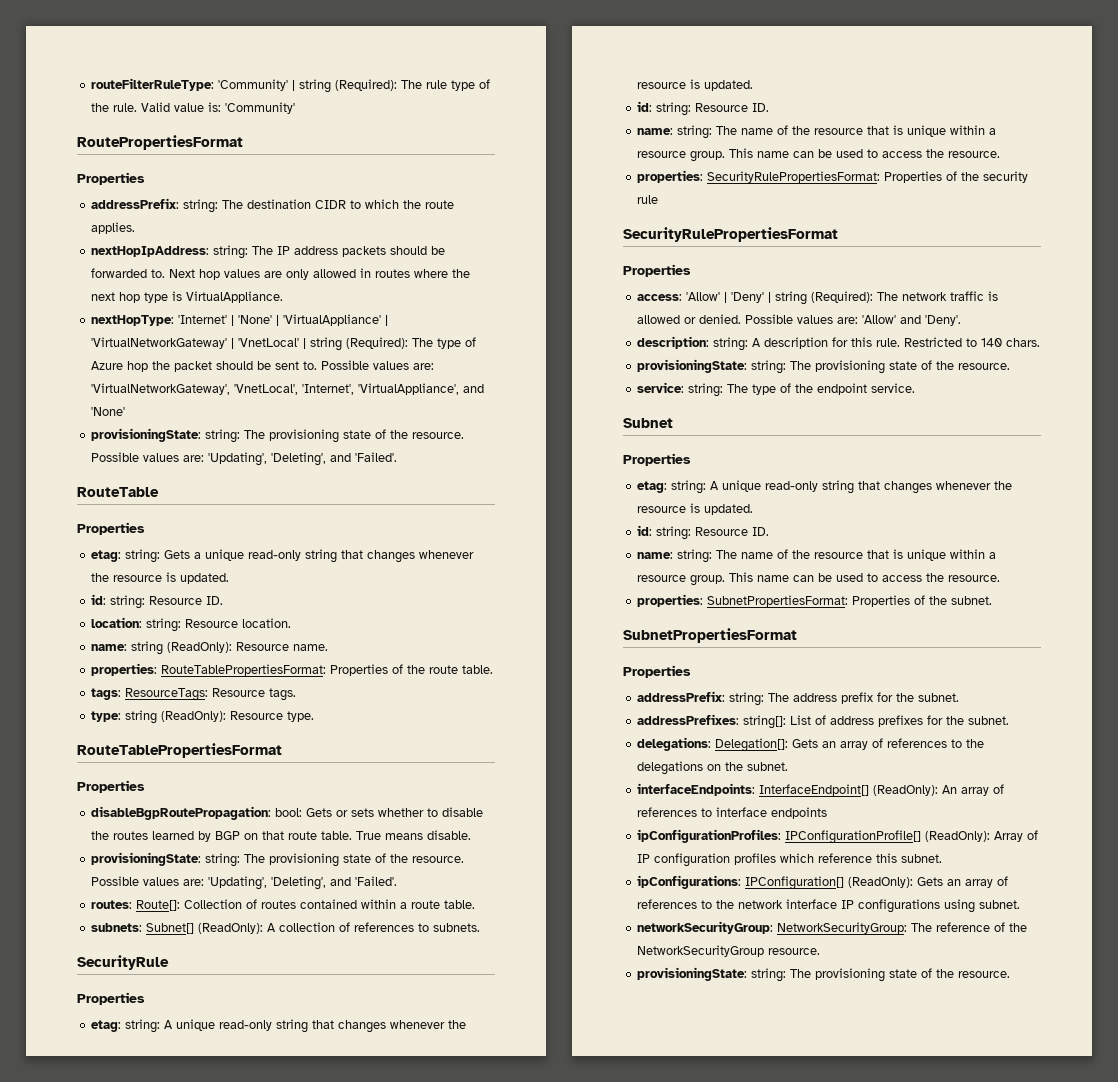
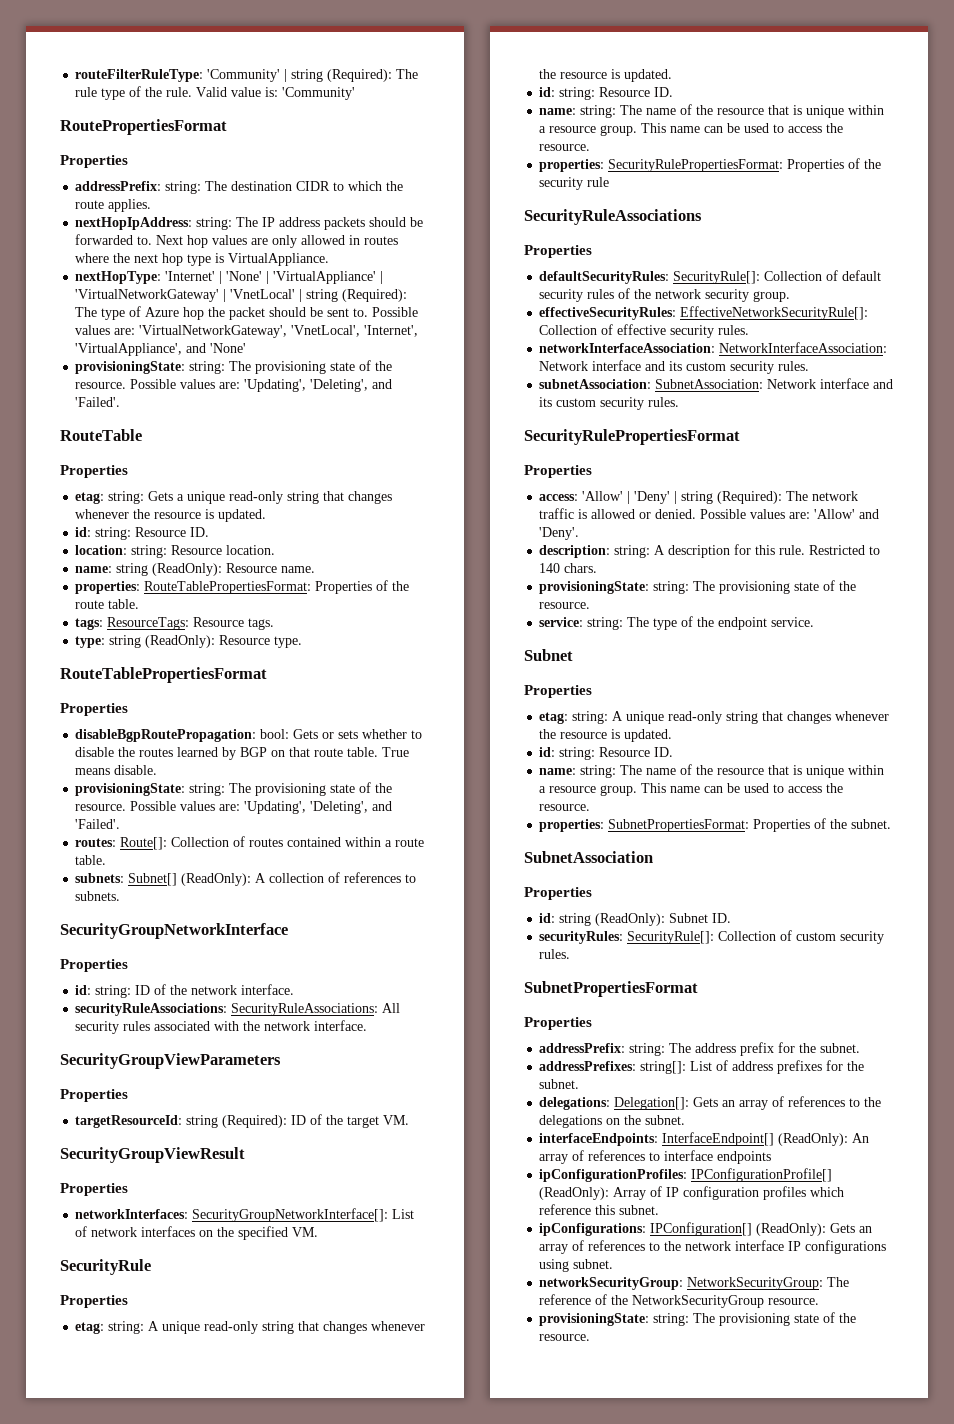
+ SecurityGroupNetworkInterface
+ Properties
+ id: string: ID of the network interface.
+ securityRuleAssociations: SecurityRuleAssociations: All security rules associated with the network interface.
+ SecurityGroupViewParameters
+ Properties
+ targetResourceId: string (Required): ID of the target VM.
+ SecurityGroupViewResult
+ Properties
+ networkInterfaces: SecurityGroupNetworkInterface[]: List of network interfaces on the specified VM.
+ SecurityRuleAssociations
+ Properties
+ defaultSecurityRules: SecurityRule[]: Collection of default security rules of the network security group.
+ effectiveSecurityRules: EffectiveNetworkSecurityRule[]: Collection of effective security rules.
+ networkInterfaceAssociation: NetworkInterfaceAssociation: Network interface and its custom security rules.
+ subnetAssociation: SubnetAssociation: Network interface and its custom security rules.
+ SubnetAssociation
+ Properties
+ id: string (ReadOnly): Subnet ID.
+ securityRules: SecurityRule[]: Collection of custom security rules.

